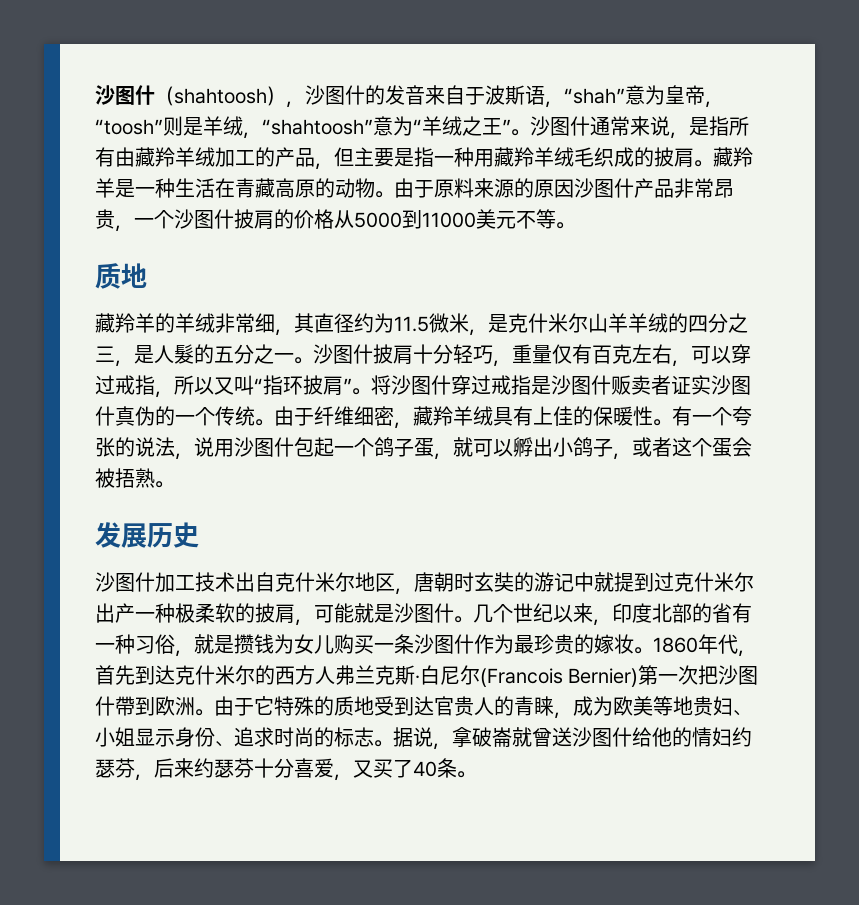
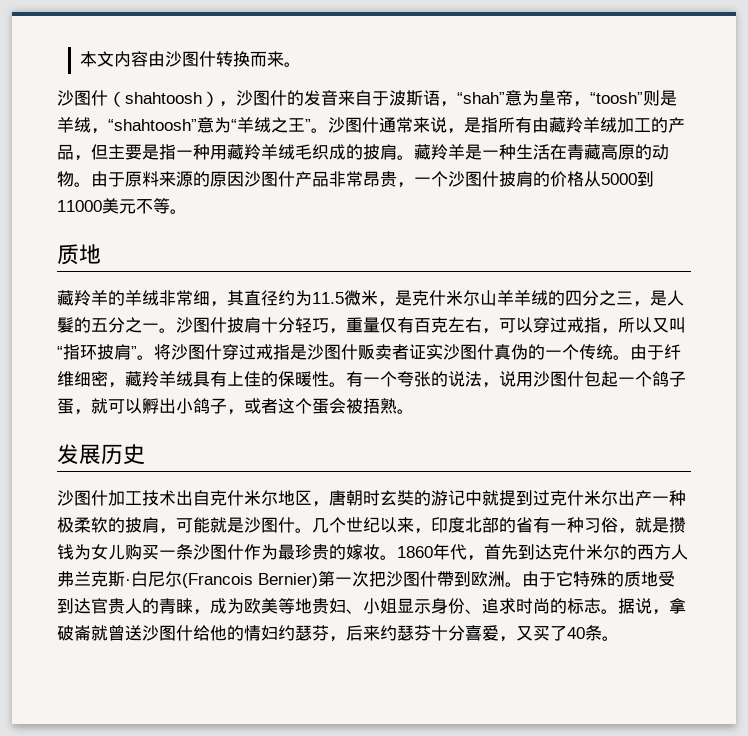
+ 本文内容由沙图什转换而来。

